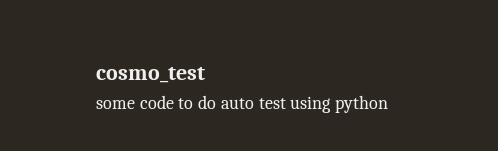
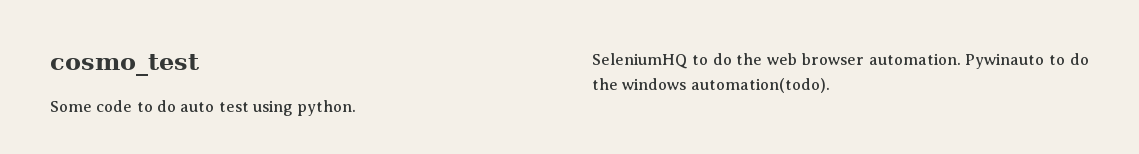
- some code to do auto test using python
+ Some code to do auto test using python.
+ SeleniumHQ to do the web browser automation. Pywinauto to do the windows automation(todo).

